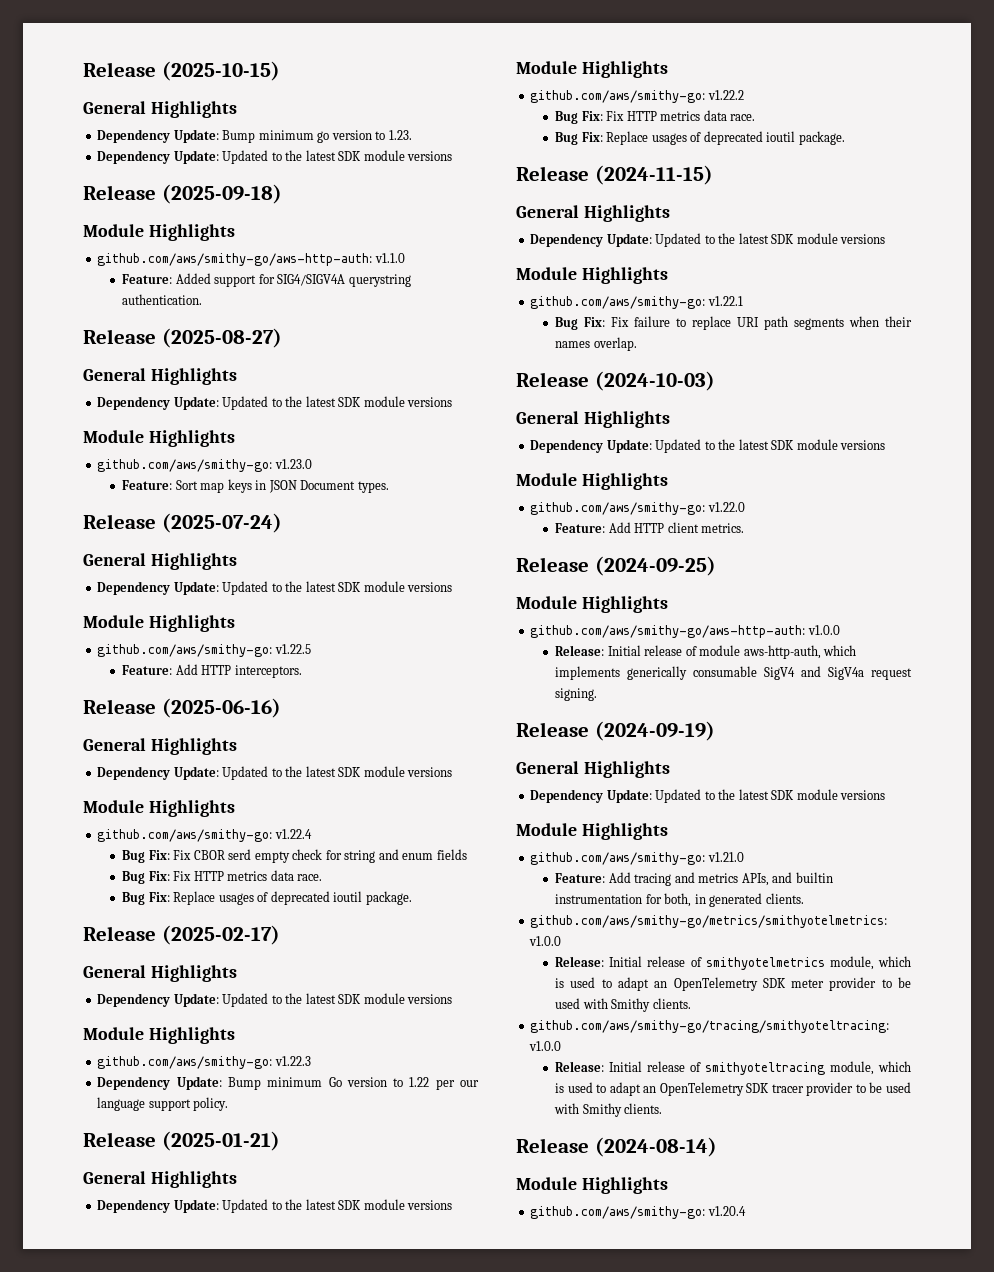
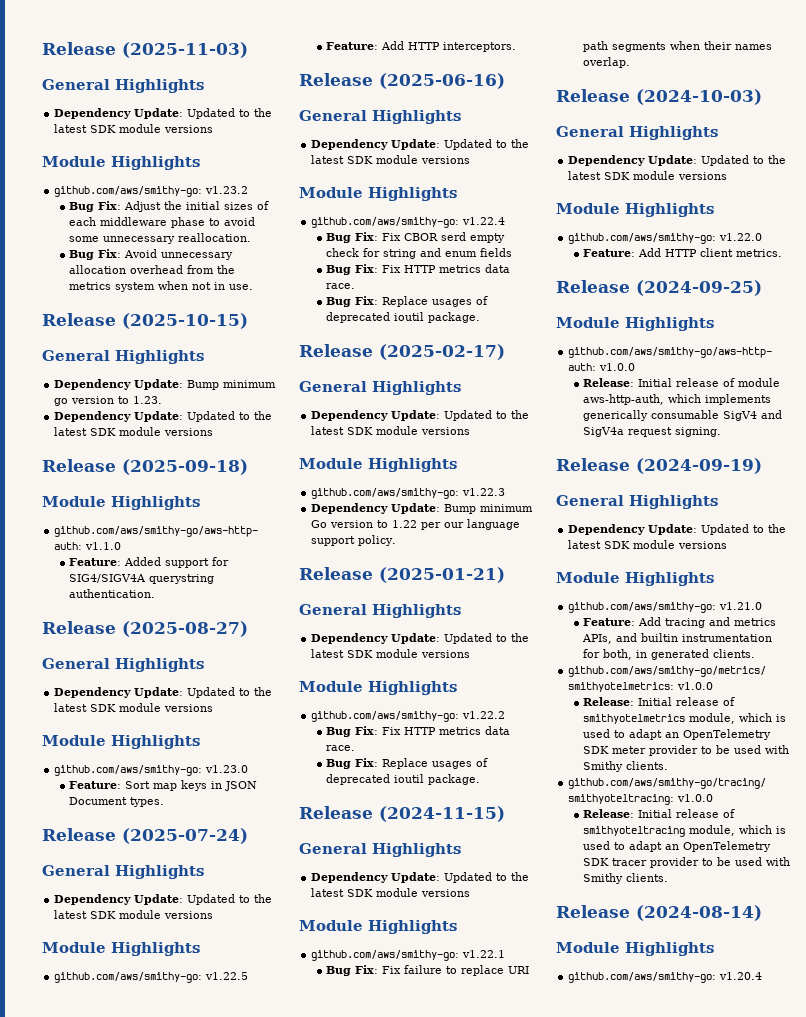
+ Release (2025-11-03)
+ General Highlights
+ Dependency Update: Updated to the latest SDK module versions
+ Module Highlights
+ github.com/aws/smithy-go: v1.23.2
+ Bug Fix: Adjust the initial sizes of each middleware phase to avoid some unnecessary reallocation.
+ Bug Fix: Avoid unnecessary allocation overhead from the metrics system when not in use.

